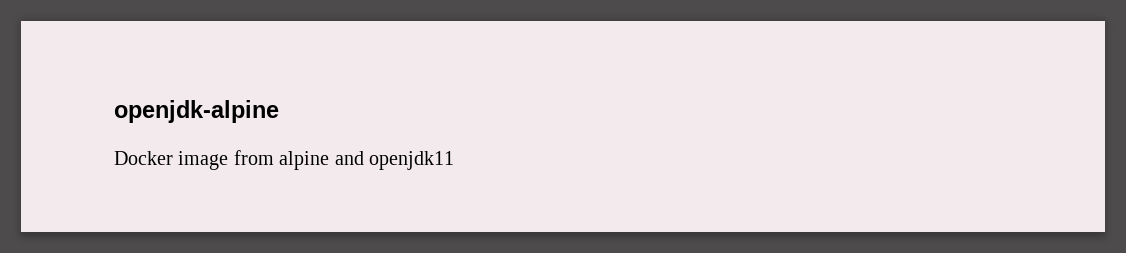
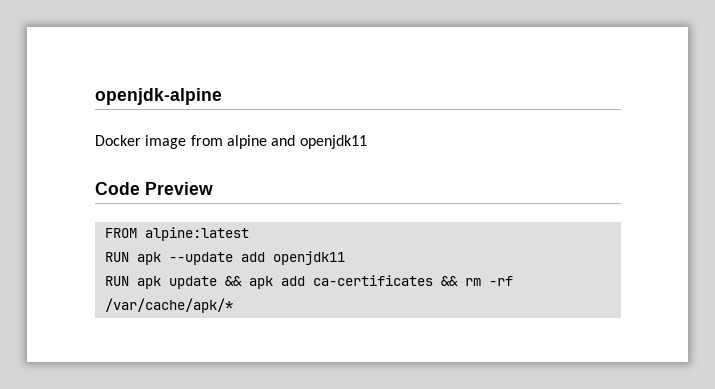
+ Code Preview
+ FROM alpine:latest
+ RUN apk --update add openjdk11
+ RUN apk update && apk add ca-certificates && rm -rf /var/cache/apk/*

